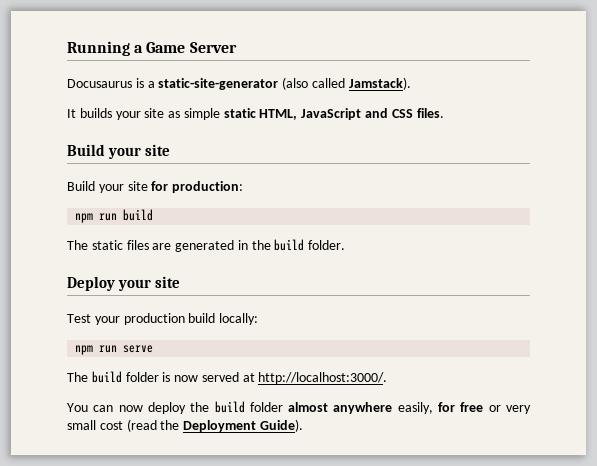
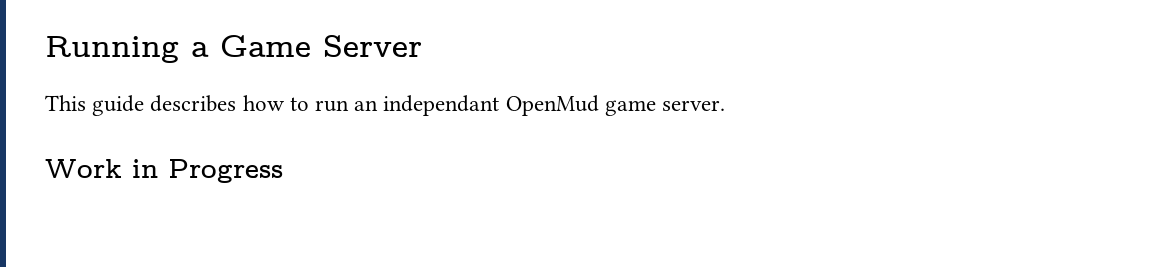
- Docusaurus is a static-site-generator (also called Jamstack).
- It builds your site as simple static HTML, JavaScript and CSS files.
- Build your site
- Build your site for production:
- npm run build
- The static files are generated in the build folder.
- Deploy your site
- Test your production build locally:
- npm run serve
- The build folder is now served at http://localhost:3000/.
- You can now deploy the build folder almost anywhere easily, for free or very small cost (read the Deployment Guide).
+ This guide describes how to run an independant OpenMud game server.
+ Work in Progress

